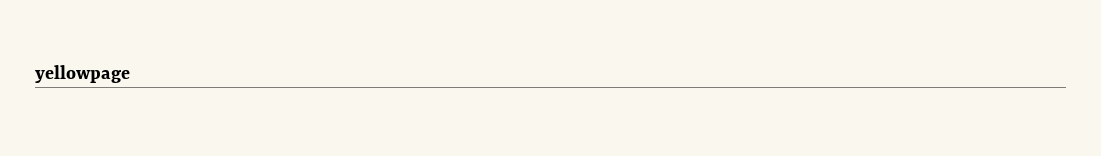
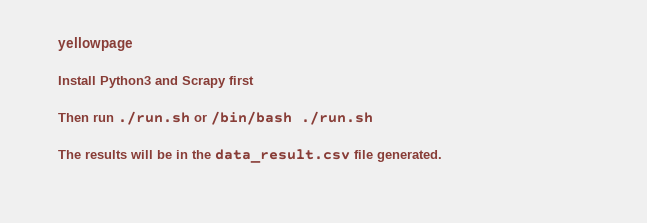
+ Install Python3 and Scrapy first
+ Then run ./run.sh or /bin/bash ./run.sh
+ The results will be in the data_result.csv file generated.

